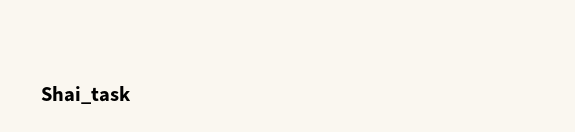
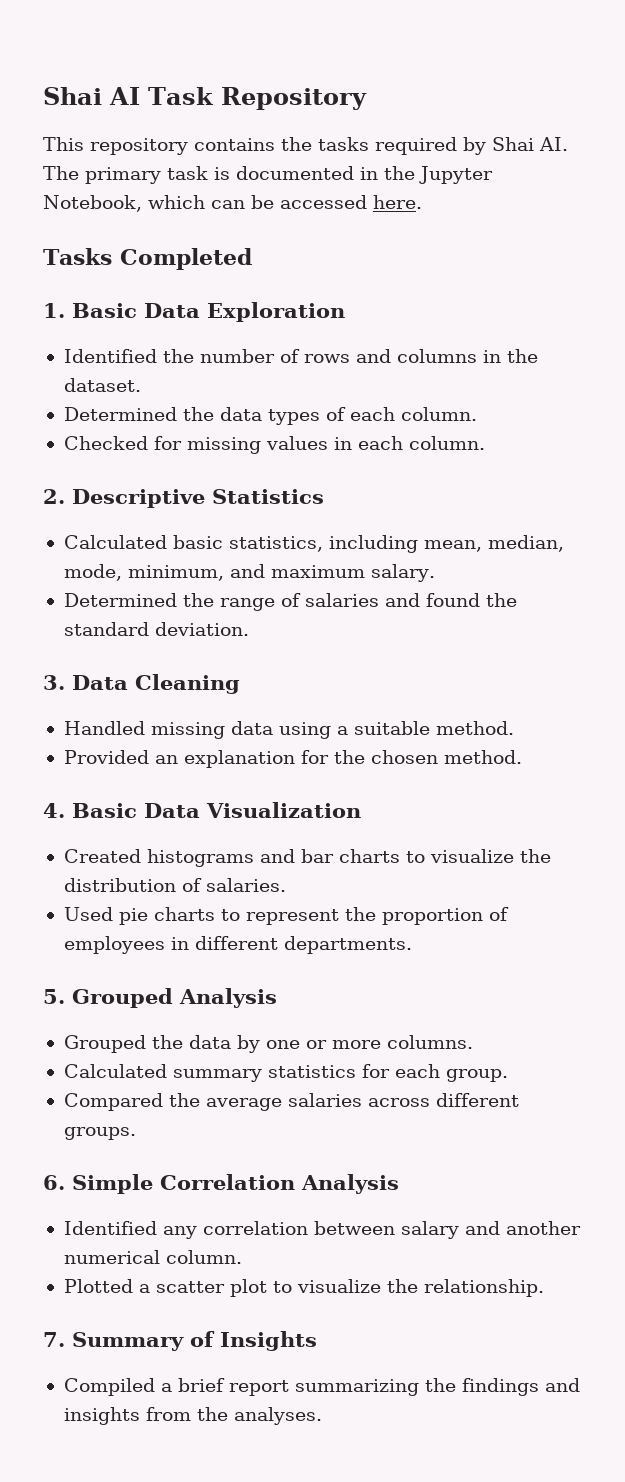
- Shai_task
+ Shai AI Task Repository
+ This repository contains the tasks required by Shai AI. The primary task is documented in the Jupyter Notebook, which can be accessed here.
+ Tasks Completed
+ 1. Basic Data Exploration
+ Identified the number of rows and columns in the dataset.
+ Determined the data types of each column.
+ Checked for missing values in each column.
+ 2. Descriptive Statistics
+ Calculated basic statistics, including mean, median, mode, minimum, and maximum salary.
+ Determined the range of salaries and found the standard deviation.
+ 3. Data Cleaning
+ Handled missing data using a suitable method.
+ Provided an explanation for the chosen method.
+ 4. Basic Data Visualization
+ Created histograms and bar charts to visualize the distribution of salaries.
+ Used pie charts to represent the proportion of employees in different departments.
+ 5. Grouped Analysis
+ Grouped the data by one or more columns.
+ Calculated summary statistics for each group.
+ Compared the average salaries across different groups.
+ 6. Simple Correlation Analysis
+ Identified any correlation between salary and another numerical column.
+ Plotted a scatter plot to visualize the relationship.
+ 7. Summary of Insights
+ Compiled a brief report summarizing the findings and insights from the analyses.

